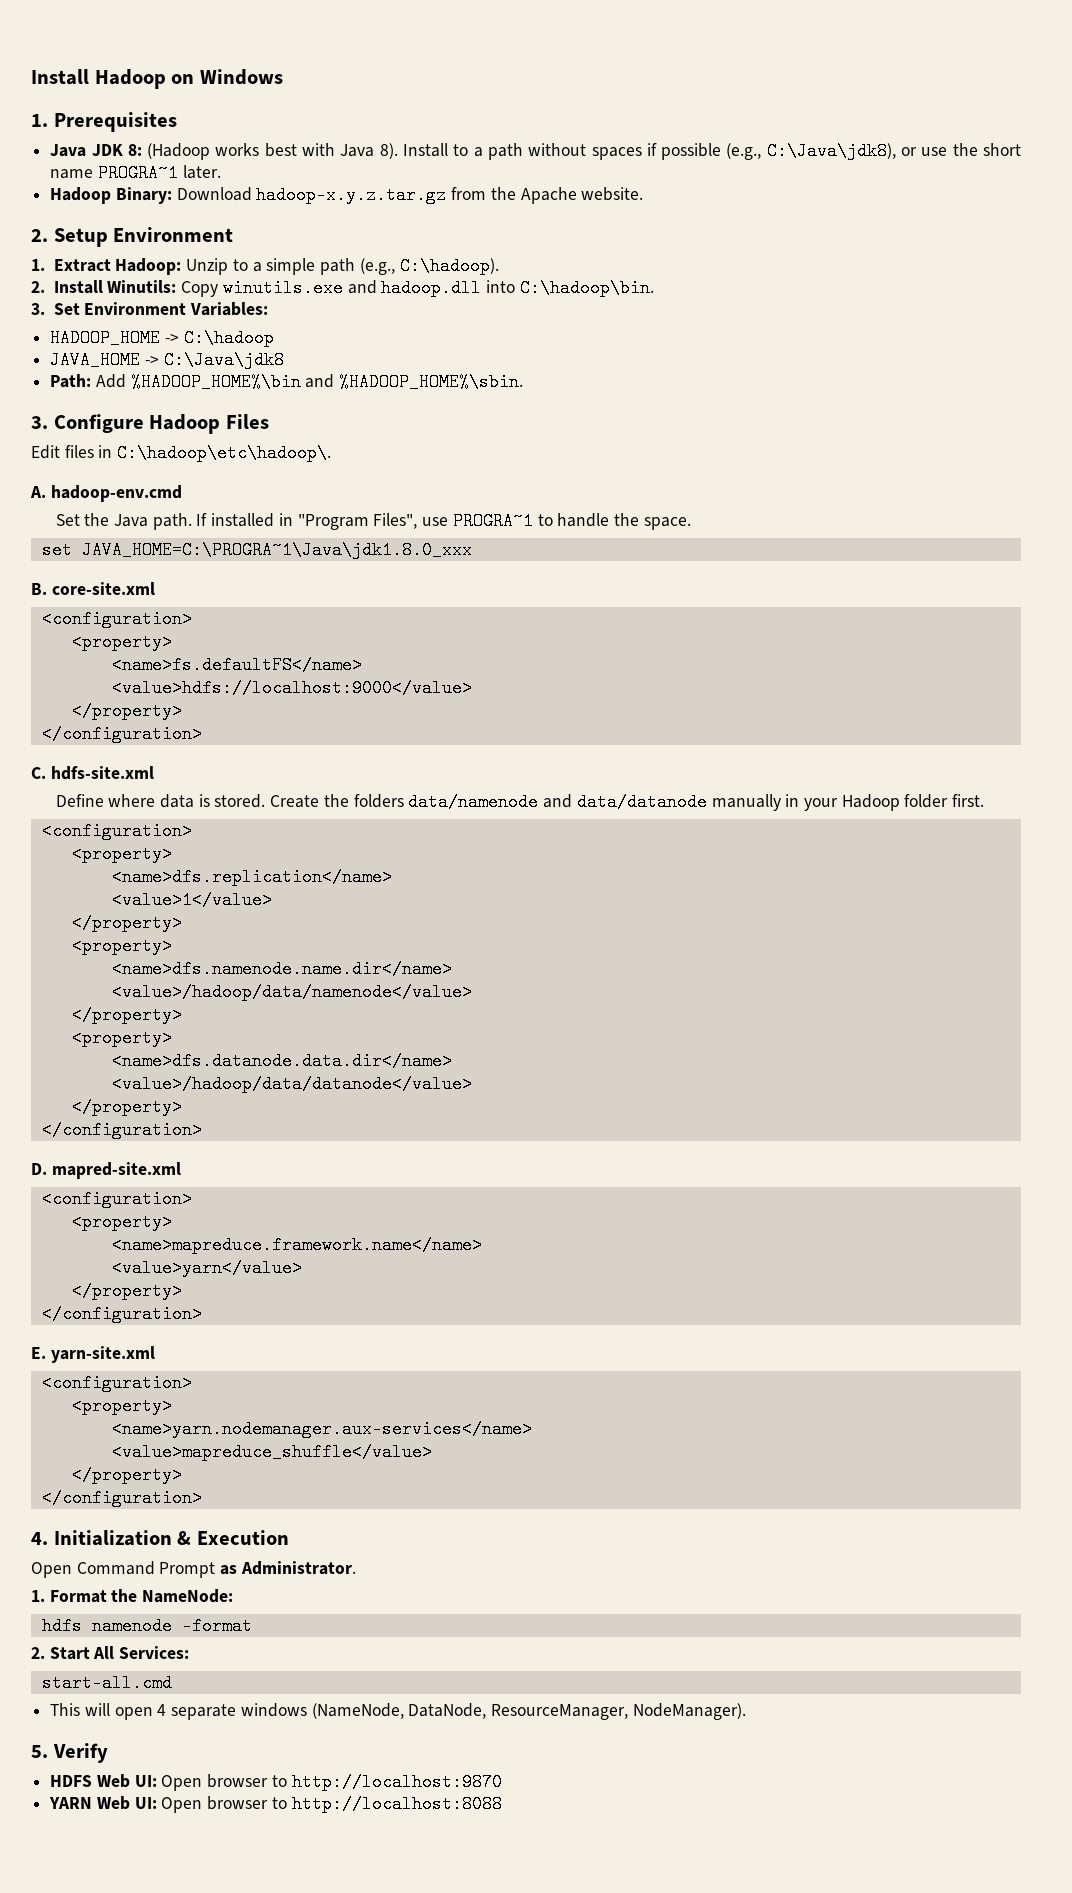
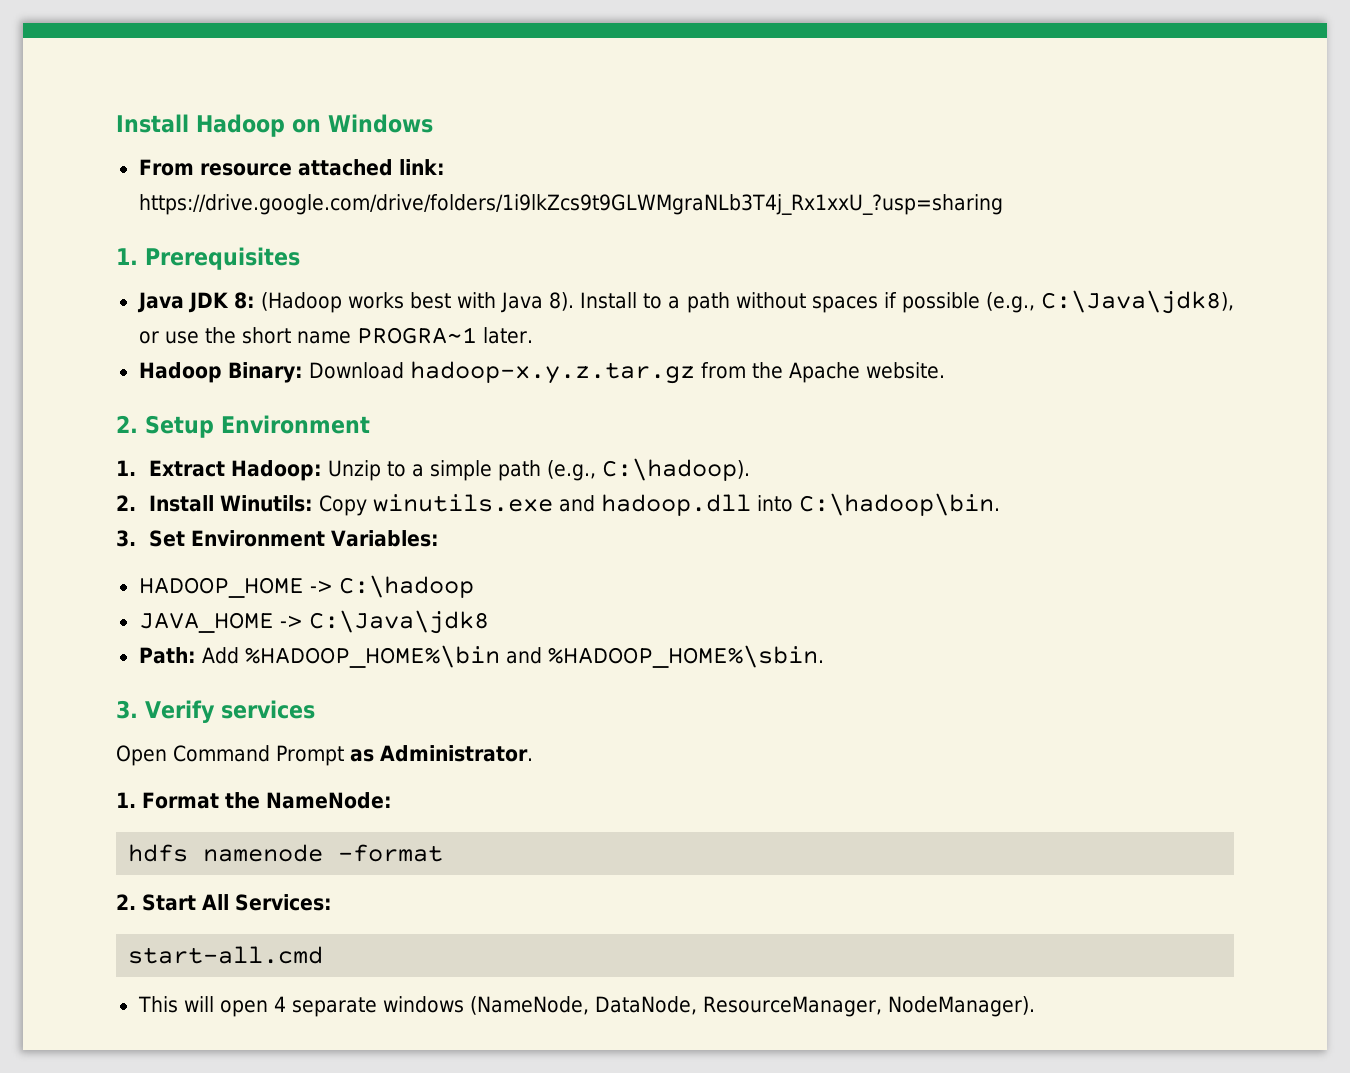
+ From resource attached link: https://drive.google.com/drive/folders/1i9lkZcs9t9GLWMgraNLb3T4j_Rx1xxU_?usp=sharing
- 3. Configure Hadoop Files
- Edit files in C:\hadoop\etc\hadoop\.
- A. hadoop-env.cmd
- Set the Java path. If installed in "Program Files", use PROGRA~1 to handle the space.
- set JAVA_HOME=C:\PROGRA~1\Java\jdk1.8.0_xxx
- B. core-site.xml
- <configuration>
- <property>
- <name>fs.defaultFS</name>
- <value>hdfs://localhost:9000</value>
- </property>
- </configuration>
- C. hdfs-site.xml
- Define where data is stored. Create the folders data/namenode and data/datanode manually in your Hadoop folder first.
- <configuration>
- <property>
- <name>dfs.replication</name>
- <value>1</value>
- </property>
- <property>
- <name>dfs.namenode.name.dir</name>
- <value>/hadoop/data/namenode</value>
- </property>
- <property>
- <name>dfs.datanode.data.dir</name>
- <value>/hadoop/data/datanode</value>
- </property>
- </configuration>
- D. mapred-site.xml
- <configuration>
- <property>
- <name>mapreduce.framework.name</name>
- <value>yarn</value>
- </property>
- </configuration>
- E. yarn-site.xml
- <configuration>
- <property>
- <name>yarn.nodemanager.aux-services</name>
- <value>mapreduce_shuffle</value>
- </property>
- </configuration>
- 4. Initialization & Execution
+ 3. Verify services
- 5. Verify
- HDFS Web UI: Open browser to http://localhost:9870
- YARN Web UI: Open browser to http://localhost:8088

